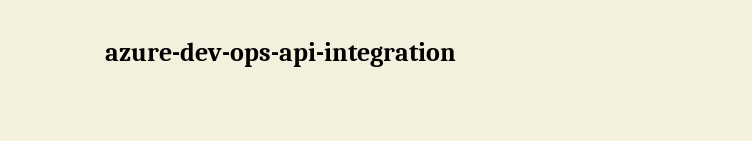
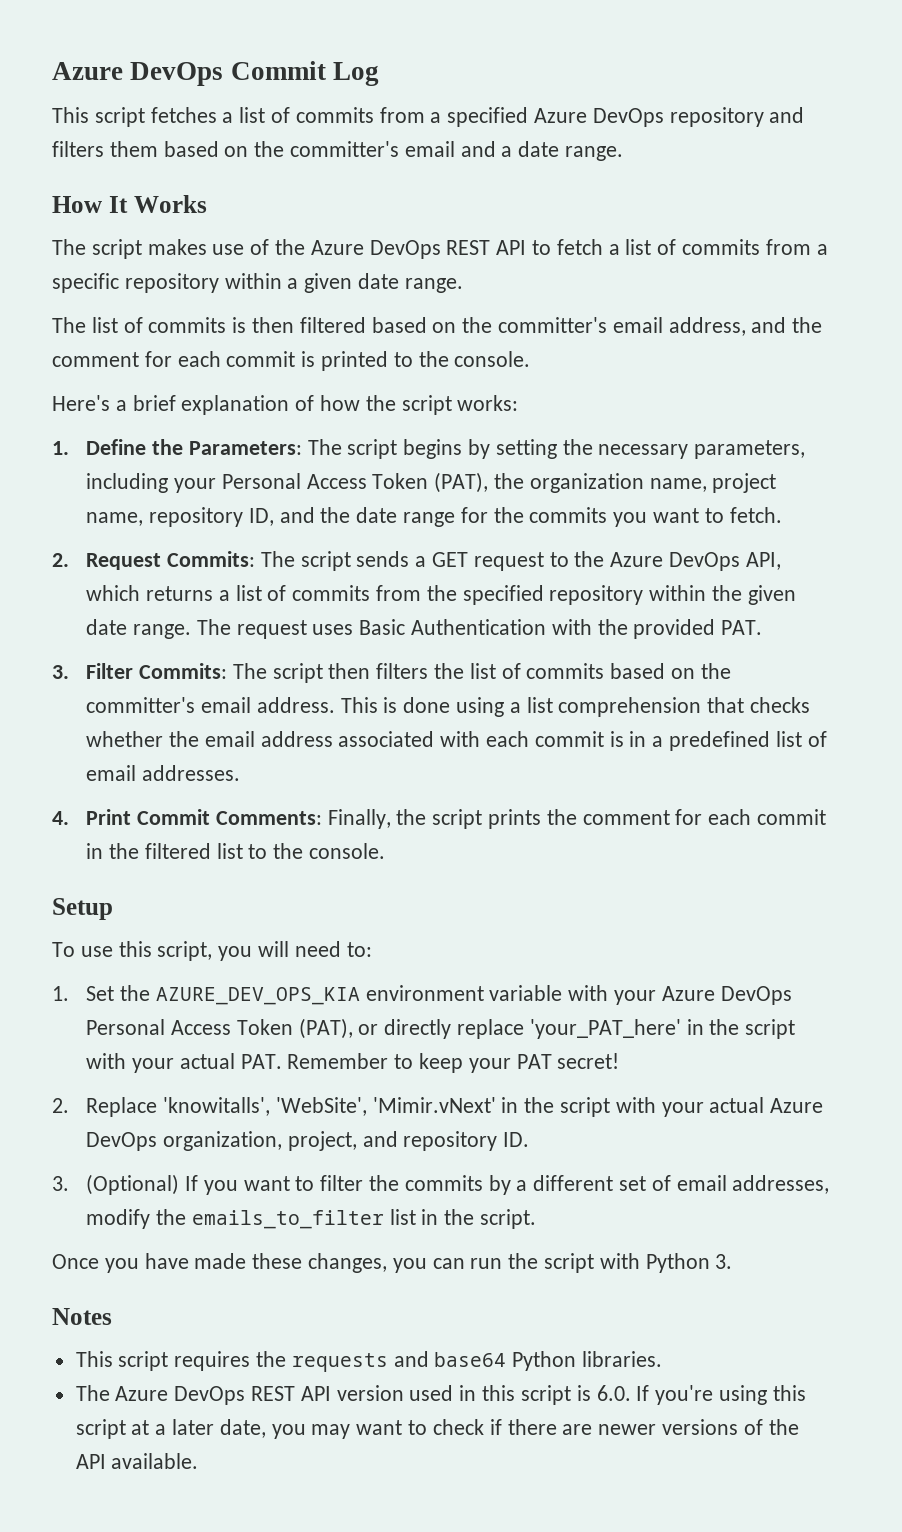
- azure-dev-ops-api-integration
+ Azure DevOps Commit Log
+ This script fetches a list of commits from a specified Azure DevOps repository and filters them based on the committer's email and a date range.
+ How It Works
+ The script makes use of the Azure DevOps REST API to fetch a list of commits from a specific repository within a given date range.
+ The list of commits is then filtered based on the committer's email address, and the comment for each commit is printed to the console.
+ Here's a brief explanation of how the script works:
+ 1. Define the Parameters: The script begins by setting the necessary parameters, including your Personal Access Token (PAT), the organization name, project name, repository ID, and the date range for the commits you want to fetch.
+ 2. Request Commits: The script sends a GET request to the Azure DevOps API, which returns a list of commits from the specified repository within the given date range. The request uses Basic Authentication with the provided PAT.
+ 3. Filter Commits: The script then filters the list of commits based on the committer's email address. This is done using a list comprehension that checks whether the email address associated with each commit is in a predefined list of email addresses.
+ 4. Print Commit Comments: Finally, the script prints the comment for each commit in the filtered list to the console.
+ Setup
+ To use this script, you will need to:
+ 1. Set the AZURE_DEV_OPS_KIA environment variable with your Azure DevOps Personal Access Token (PAT), or directly replace 'your_PAT_here' in the script with your actual PAT. Remember to keep your PAT secret!
+ 2. Replace 'knowitalls', 'WebSite', 'Mimir.vNext' in the script with your actual Azure DevOps organization, project, and repository ID.
+ 3. (Optional) If you want to filter the commits by a different set of email addresses, modify the emails_to_filter list in the script.
+ Once you have made these changes, you can run the script with Python 3.
+ Notes
+ This script requires the requests and base64 Python libraries.
+ The Azure DevOps REST API version used in this script is 6.0. If you're using this script at a later date, you may want to check if there are newer versions of the API available.

